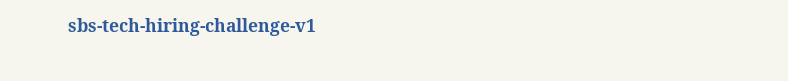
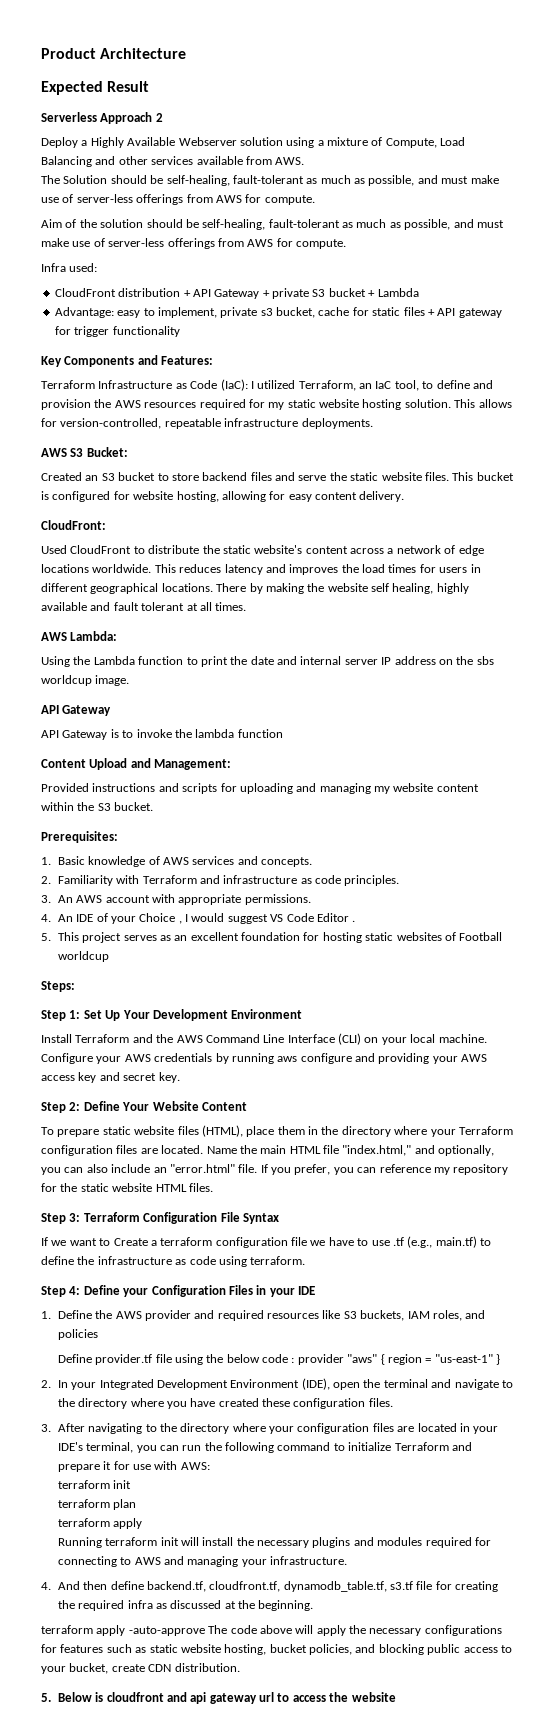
- sbs-tech-hiring-challenge-v1
+ Product Architecture
+ Expected Result
+ Serverless Approach 2
+ Deploy a Highly Available Webserver solution using a mixture of Compute, Load Balancing and other services available from AWS.
+ The Solution should be self-healing, fault-tolerant as much as possible, and must make use of server-less offerings from AWS for compute.
+ Aim of the solution should be self-healing, fault-tolerant as much as possible, and must make use of server-less offerings from AWS for compute.
+ Infra used:
+ CloudFront distribution + API Gateway + private S3 bucket + Lambda
+ Advantage: easy to implement, private s3 bucket, cache for static files + API gateway for trigger functionality
+ Key Components and Features:
+ Terraform Infrastructure as Code (IaC): I utilized Terraform, an IaC tool, to define and provision the AWS resources required for my static website hosting solution. This allows for version-controlled, repeatable infrastructure deployments.
+ AWS S3 Bucket:
+ Created an S3 bucket to store backend files and serve the static website files. This bucket is configured for website hosting, allowing for easy content delivery.
+ CloudFront:
+ Used CloudFront to distribute the static website's content across a network of edge locations worldwide. This reduces latency and improves the load times for users in different geographical locations. There by making the website self healing, highly available and fault tolerant at all times.
+ AWS Lambda:
+ Using the Lambda function to print the date and internal server IP address on the sbs worldcup image.
+ API Gateway
+ API Gateway is to invoke the lambda function
+ Content Upload and Management:
+ Provided instructions and scripts for uploading and managing my website content within the S3 bucket.
+ Prerequisites:
+ 1. Basic knowledge of AWS services and concepts.
+ 2. Familiarity with Terraform and infrastructure as code principles.
+ 3. An AWS account with appropriate permissions.
+ 4. An IDE of your Choice , I would suggest VS Code Editor .
+ 5. This project serves as an excellent foundation for hosting static websites of Football worldcup
+ Steps:
+ Step 1: Set Up Your Development Environment
+ Install Terraform and the AWS Command Line Interface (CLI) on your local machine. Configure your AWS credentials by running aws configure and providing your AWS access key and secret key.
+ Step 2: Define Your Website Content
+ To prepare static website files (HTML), place them in the directory where your Terraform configuration files are located. Name the main HTML file "index.html," and optionally, you can also include an "error.html" file. If you prefer, you can reference my repository for the static website HTML files.
+ Step 3: Terraform Configuration File Syntax
+ If we want to Create a terraform configuration file we have to use .tf (e.g., main.tf) to define the infrastructure as code using terraform.
+ Step 4: Define your Configuration Files in your IDE
+ 1. Define the AWS provider and required resources like S3 buckets, IAM roles, and policies
+ Define provider.tf file using the below code : provider "aws" { region = "us-east-1" }
+ 2. In your Integrated Development Environment (IDE), open the terminal and navigate to the directory where you have created these configuration files.
+ 3. After navigating to the directory where your configuration files are located in your IDE's terminal, you can run the following command to initialize Terraform and prepare it for use with AWS:
+ terraform init
+ terraform plan
+ terraform apply
+ Running terraform init will install the necessary plugins and modules required for connecting to AWS and managing your infrastructure.
+ 4. And then define backend.tf, cloudfront.tf, dynamodb_table.tf, s3.tf file for creating the required infra as discussed at the beginning.
+ terraform apply -auto-approve The code above will apply the necessary configurations for features such as static website hosting, bucket policies, and blocking public access to your bucket, create CDN distribution.
+ 5. Below is cloudfront and api gateway url to access the website

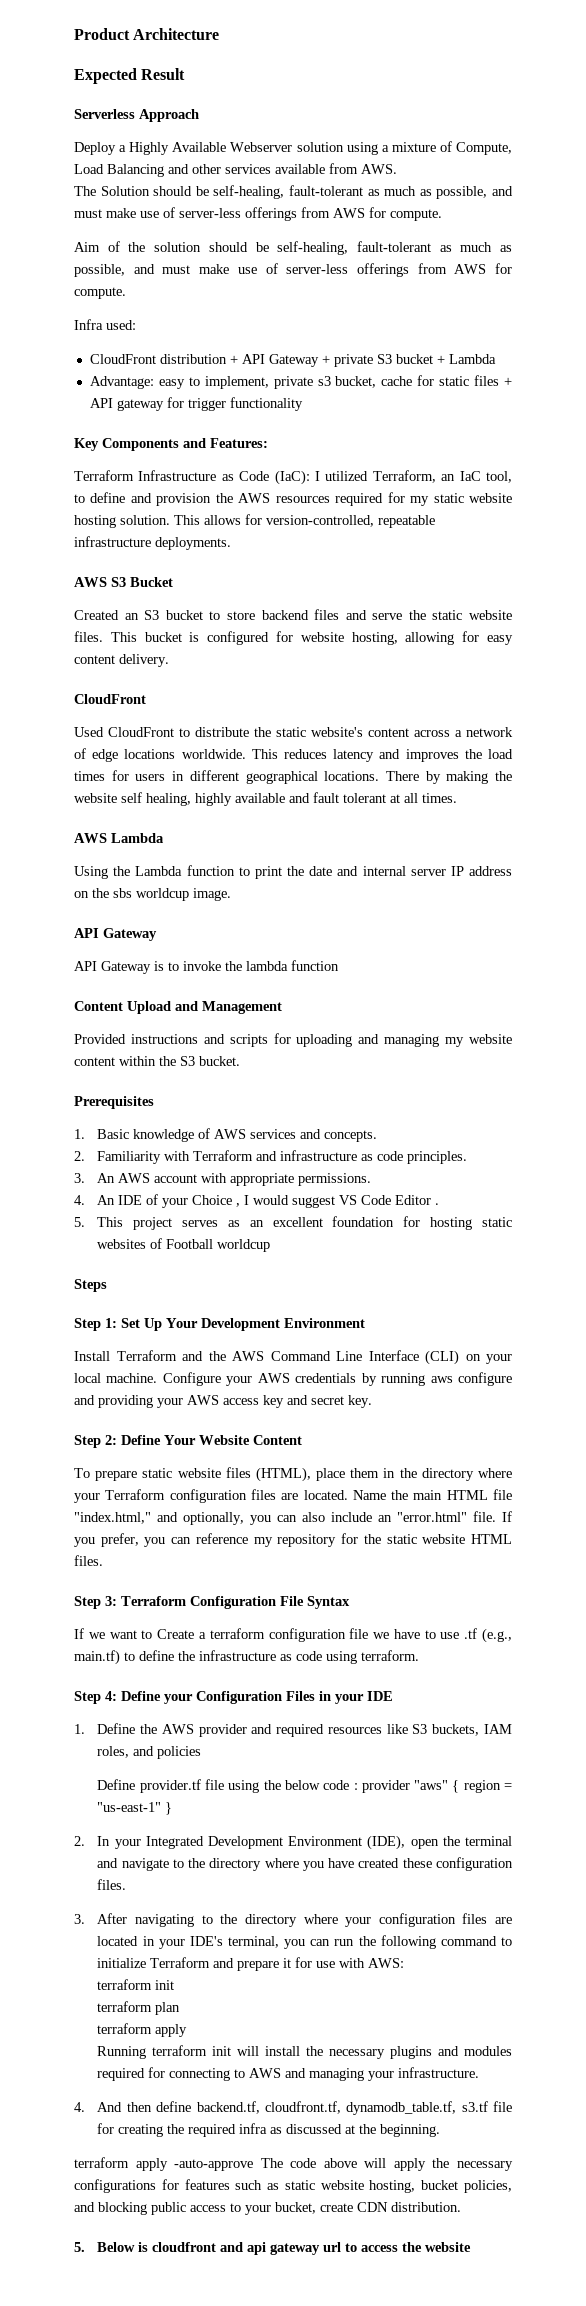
- Serverless Approach 2
+ Serverless Approach
- AWS S3 Bucket:
+ AWS S3 Bucket
  This bucket is configured for website hosting, allowing for easy content delivery.
- CloudFront:
+ CloudFront
- AWS Lambda:
+ AWS Lambda
- Content Upload and Management:
+ Content Upload and Management
- Prerequisites:
+ Prerequisites
- Steps:
+ Steps

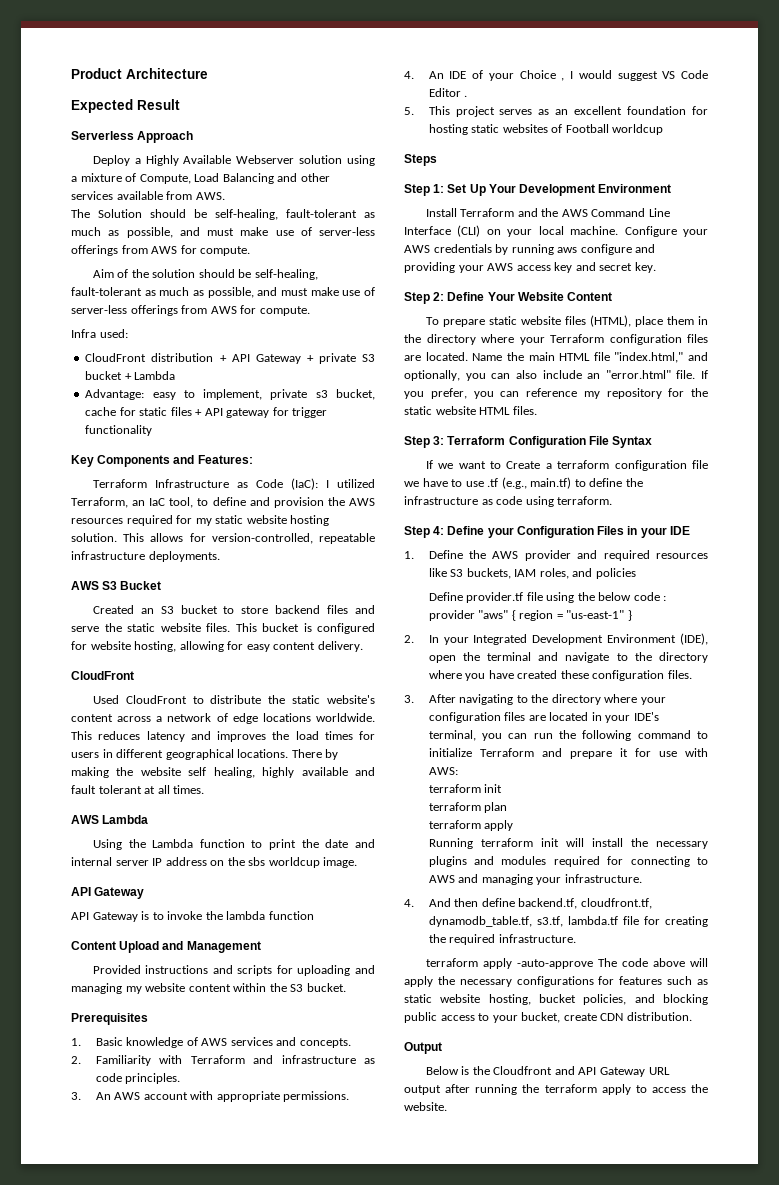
- 4. And then define backend.tf, cloudfront.tf, dynamodb_table.tf, s3.tf file for creating the required infra as discussed at the beginning.
+ 4. And then define backend.tf, cloudfront.tf, dynamodb_table.tf, s3.tf, lambda.tf file for creating the required infrastructure.
- 5. Below is cloudfront and api gateway url to access the website
+ Output
+ Below is the Cloudfront and API Gateway URL output after running the terraform apply to access the website.

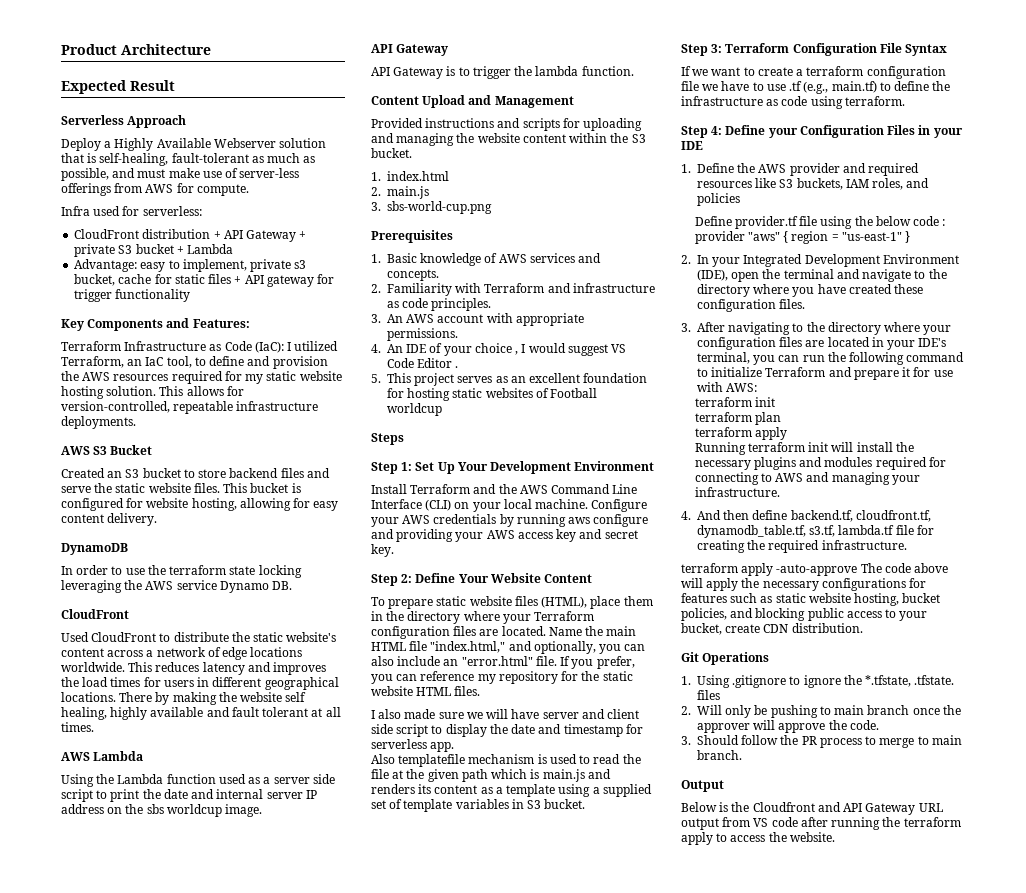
- Deploy a Highly Available Webserver solution using a mixture of Compute, Load Balancing and other services available from AWS.
- The Solution should be self-healing, fault-tolerant as much as possible, and must make use of server-less offerings from AWS for compute.
- Aim of the solution should be self-healing, fault-tolerant as much as possible, and must make use of server-less offerings from AWS for compute.
+ Deploy a Highly Available Webserver solution that is self-healing, fault-tolerant as much as possible, and must make use of server-less offerings from AWS for compute.
- Infra used:
+ Infra used for serverless:
+ DynamoDB
+ In order to use the terraform state locking leveraging the AWS service Dynamo DB.
- Using the Lambda function to print the date and internal server IP address on the sbs worldcup image.
+ Using the Lambda function used as a server side script to print the date and internal server IP address on the sbs worldcup image.
- API Gateway is to invoke the lambda function
+ API Gateway is to trigger the lambda function.
- Provided instructions and scripts for uploading and managing my website content within the S3 bucket.
+ Provided instructions and scripts for uploading and managing the website content within the S3 bucket.
+ 1. index.html
+ 2. main.js
+ 3. sbs-world-cup.png
- 4. An IDE of your Choice , I would suggest VS Code Editor .
+ 4. An IDE of your choice , I would suggest VS Code Editor .
+ I also made sure we will have server and client side script to display the date and timestamp for serverless app.
+ Also templatefile mechanism is used to read the file at the given path which is main.js and renders its content as a template using a supplied set of template variables in S3 bucket.
- If we want to Create a terraform configuration file we have to use .tf (e.g., main.tf) to define the infrastructure as code using terraform.
+ If we want to create a terraform configuration file we have to use .tf (e.g., main.tf) to define the infrastructure as code using terraform.
+ Git Operations
+ 1. Using .gitignore to ignore the *.tfstate, .tfstate. files
+ 2. Will only be pushing to main branch once the approver will approve the code.
+ 3. Should follow the PR process to merge to main branch.
- Below is the Cloudfront and API Gateway URL output after running the terraform apply to access the website.
+ Below is the Cloudfront and API Gateway URL output from VS code after running the terraform apply to access the website.

